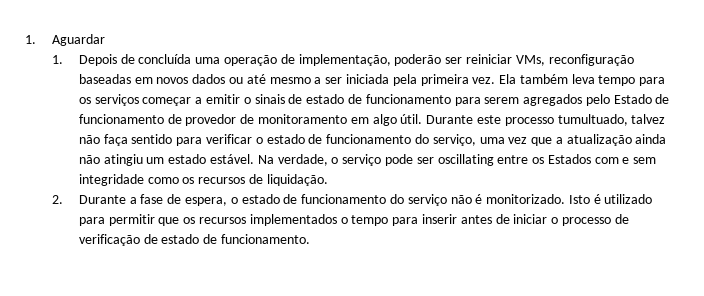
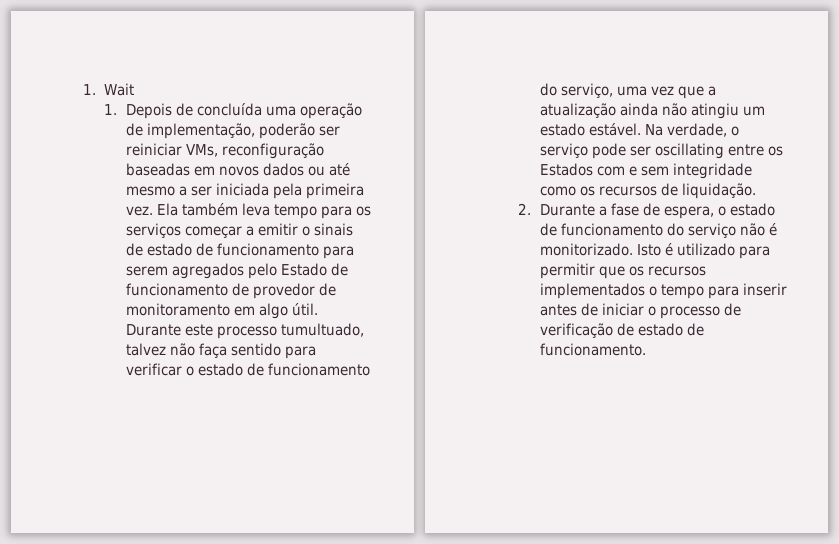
- 1. Aguardar
+ 1. Wait

